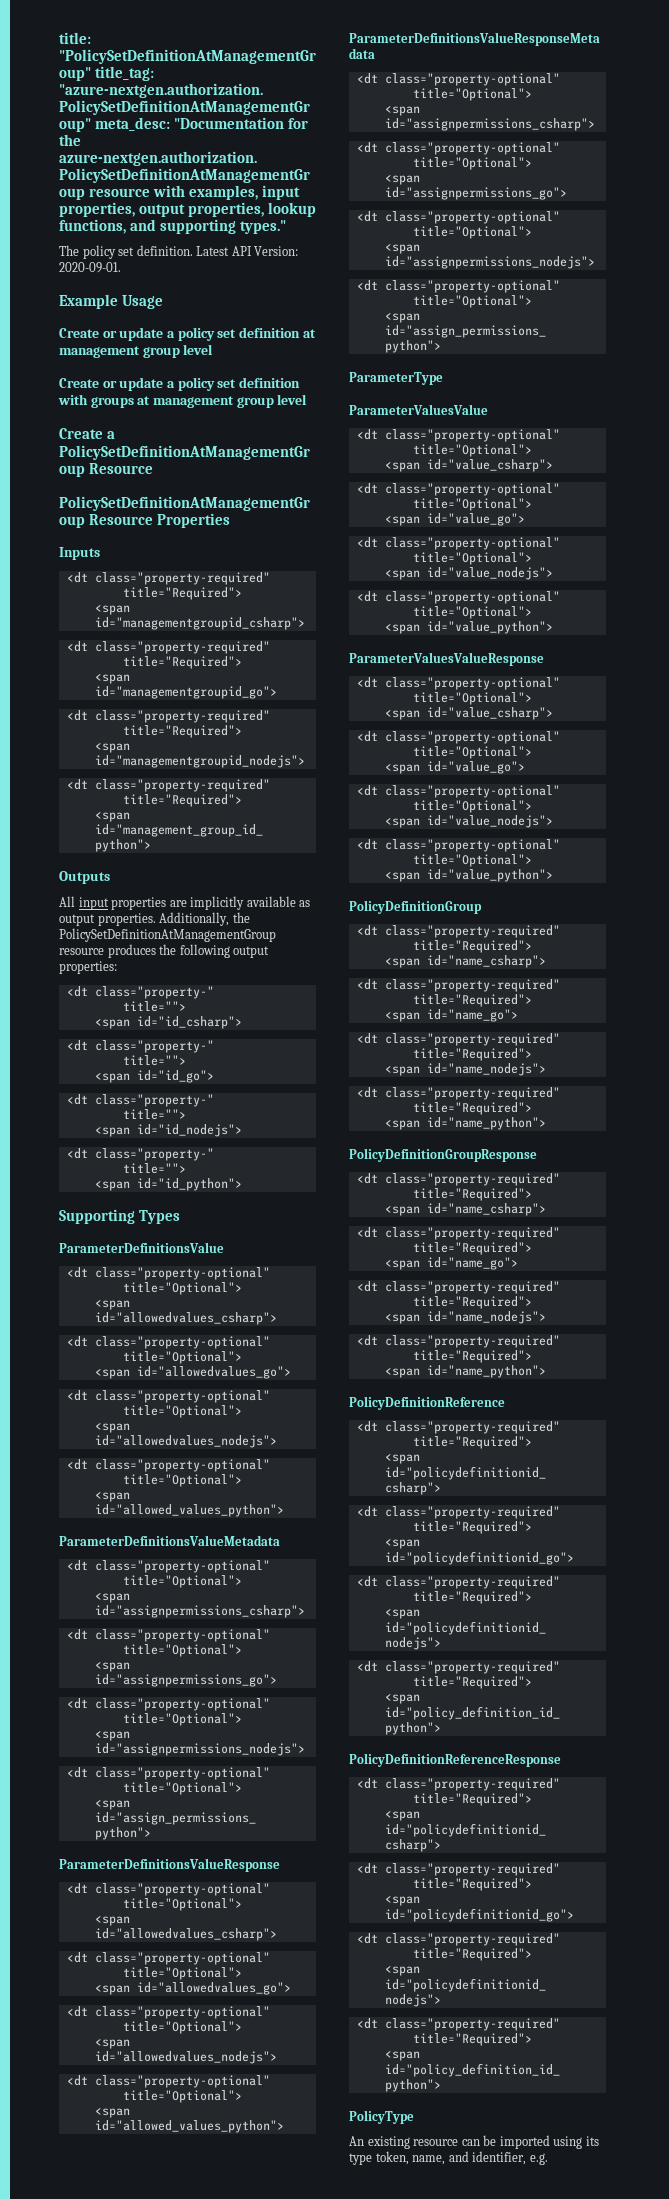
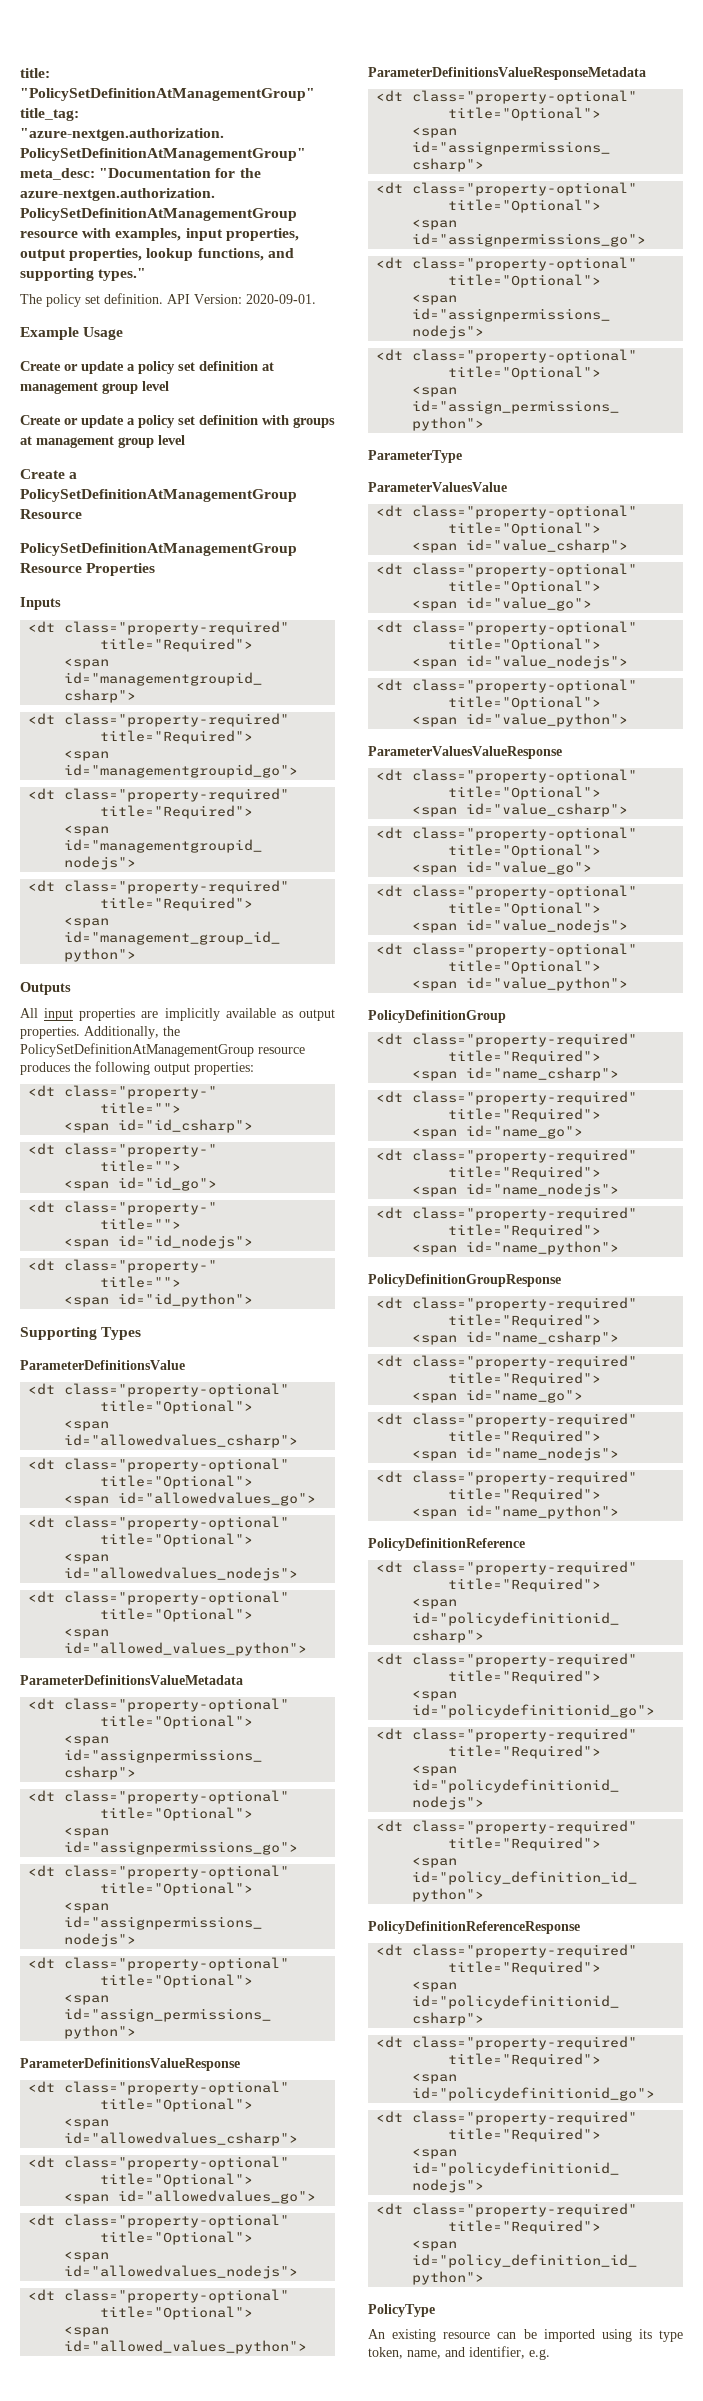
- Latest API Version: 2020-09-01.
+ API Version: 2020-09-01.

